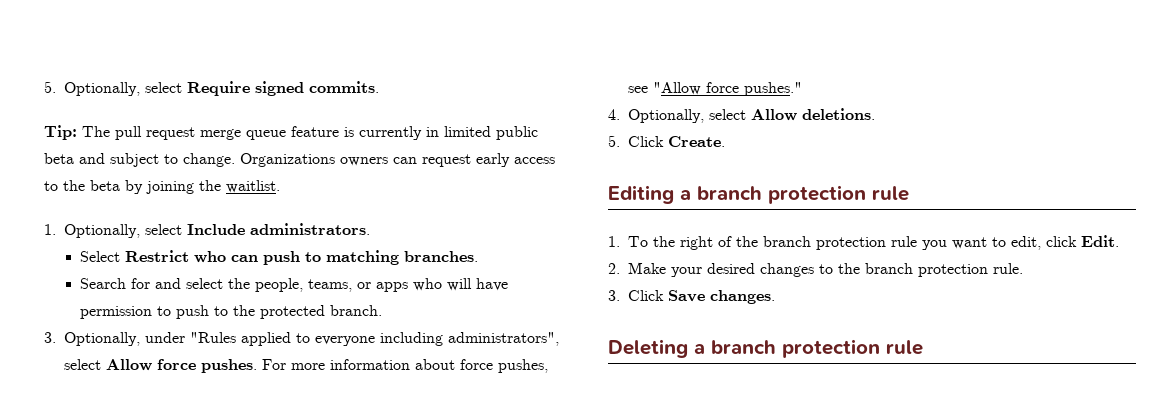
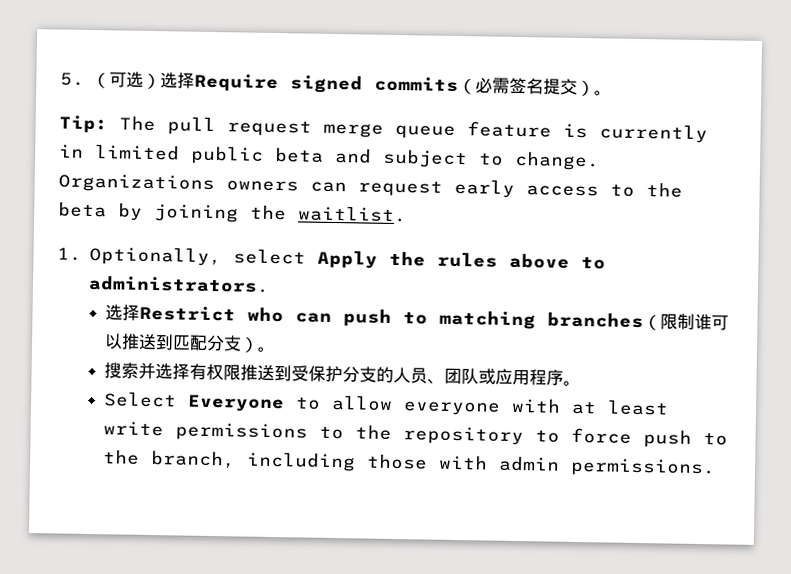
- 5. Optionally, select Require signed commits.
+ 5.（可选）选择Require signed commits（必需签名提交）。
- 1. Optionally, select Include administrators.
+ 1. Optionally, select Apply the rules above to administrators.
- Select Restrict who can push to matching branches.
- Search for and select the people, teams, or apps who will have permission to push to the protected branch.
- 3. Optionally, under "Rules applied to everyone including administrators", select Allow force pushes. For more information about force pushes, see "Allow force pushes."
- 4. Optionally, select Allow deletions.
- 5. Click Create.
- Editing a branch protection rule
- 1. To the right of the branch protection rule you want to edit, click Edit.
- 2. Make your desired changes to the branch protection rule.
- 3. Click Save changes.
- Deleting a branch protection rule
+ 选择Restrict who can push to matching branches（限制谁可以推送到匹配分支）。
+ 搜索并选择有权限推送到受保护分支的人员、团队或应用程序。
+ Select Everyone to allow everyone with at least write permissions to the repository to force push to the branch, including those with admin permissions.

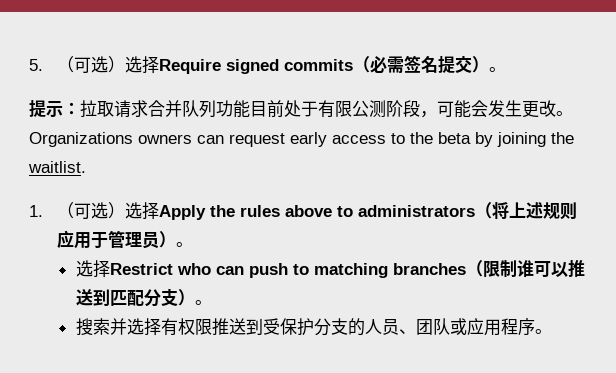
- Tip: The pull request merge queue feature is currently in limited public beta and subject to change.
+ 提示：拉取请求合并队列功能目前处于有限公测阶段，可能会发生更改。
- 1. Optionally, select Apply the rules above to administrators.
+ 1.（可选）选择Apply the rules above to administrators（将上述规则应用于管理员）。
- Select Everyone to allow everyone with at least write permissions to the repository to force push to the branch, including those with admin permissions.

